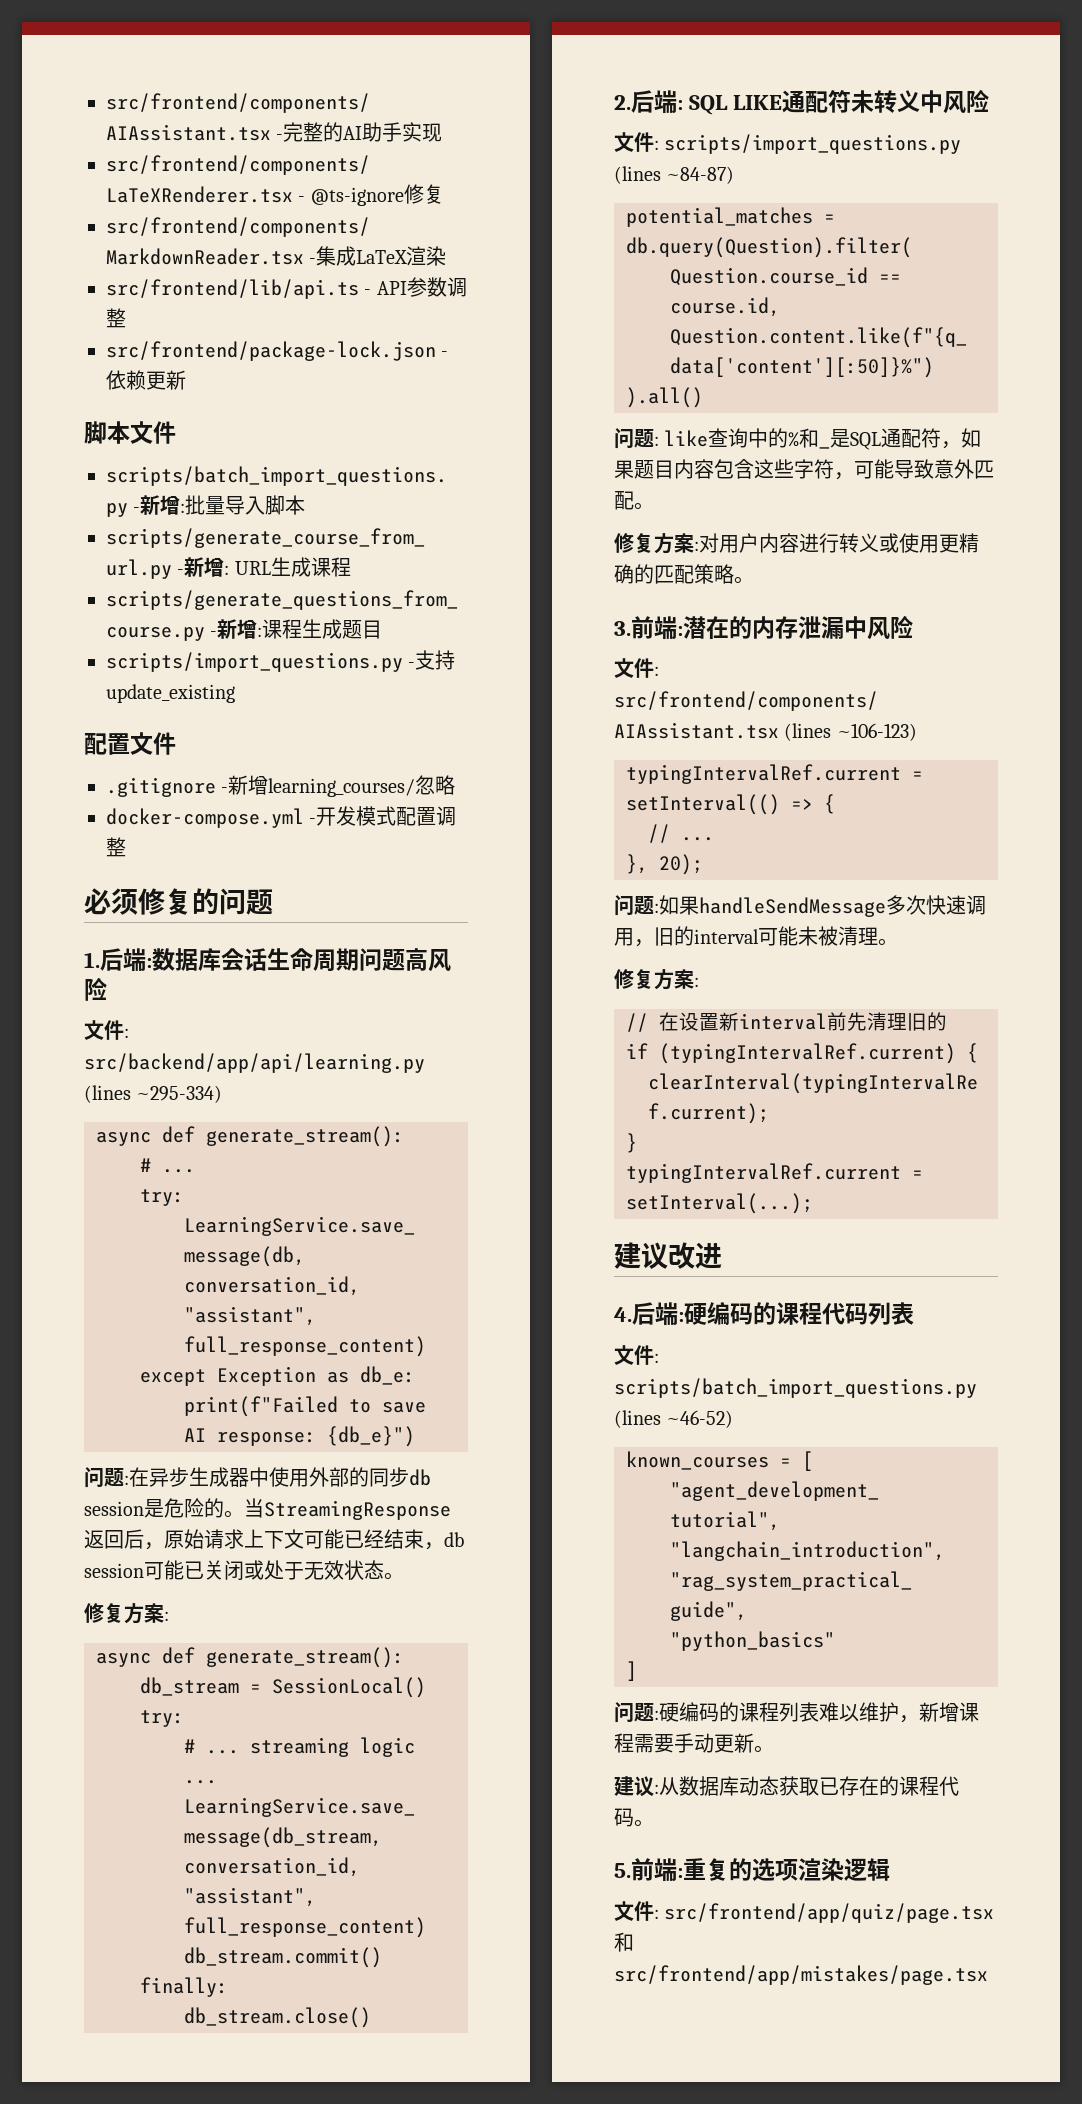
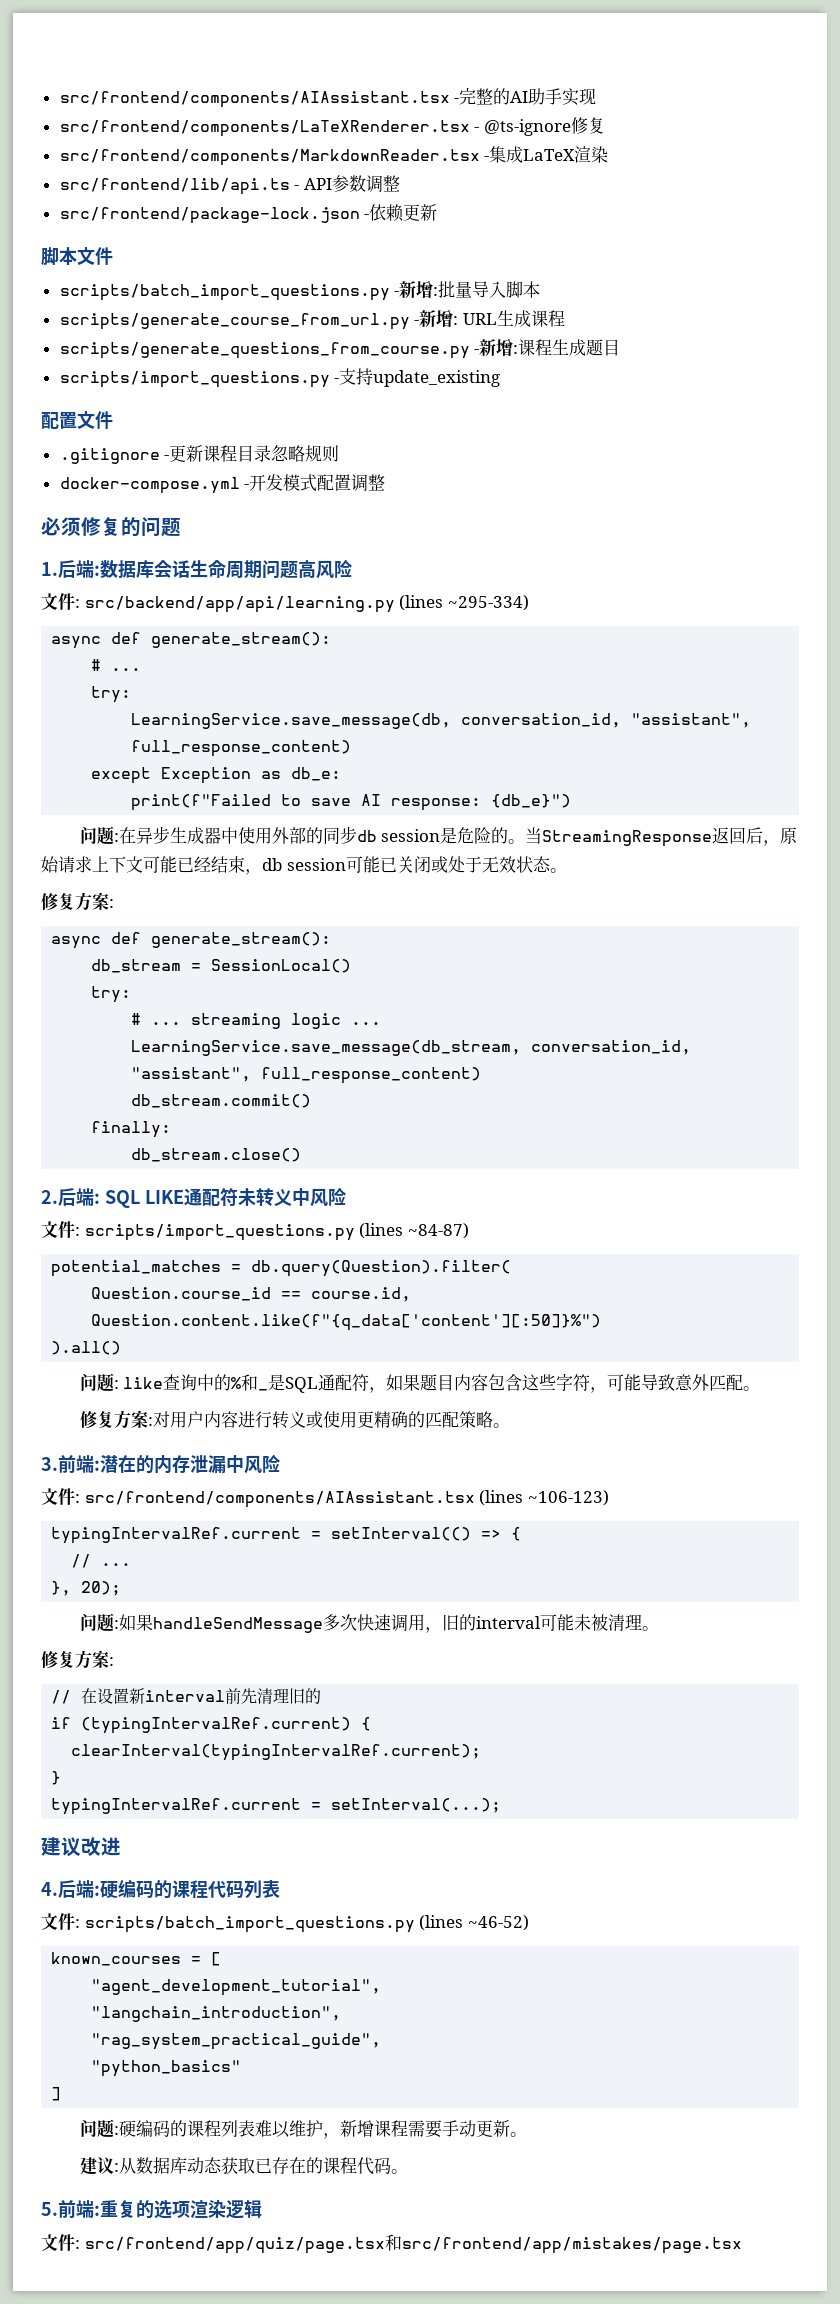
- .gitignore -新增learning_courses/忽略
+ .gitignore -更新课程目录忽略规则

